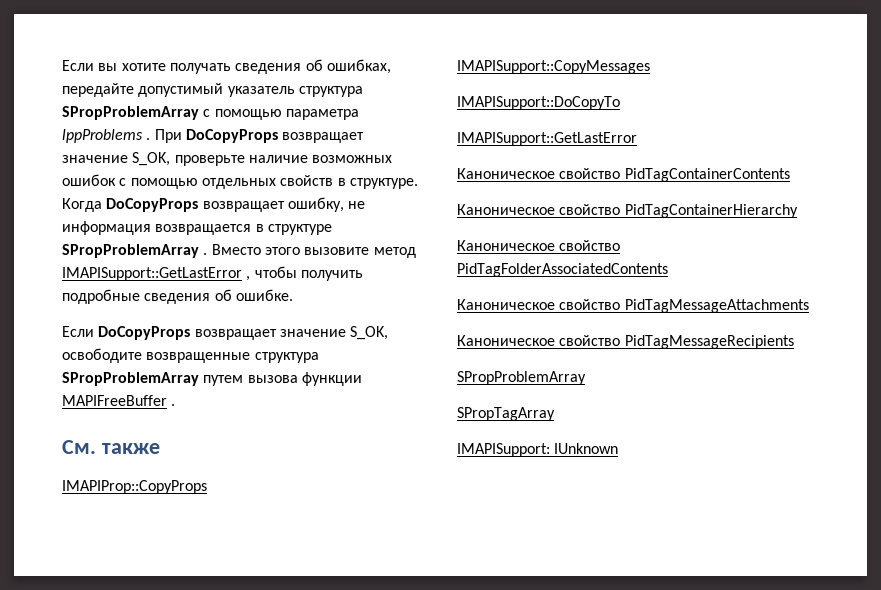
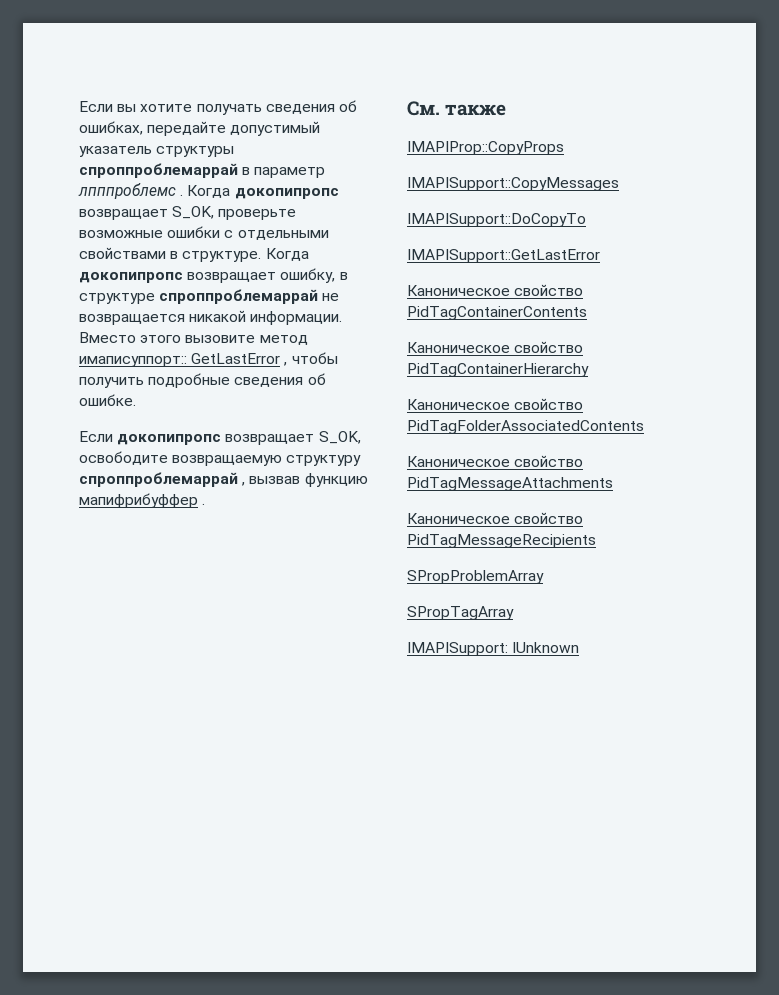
- Если вы хотите получать сведения об ошибках, передайте допустимый указатель структура SPropProblemArray с помощью параметра lppProblems . При DoCopyProps возвращает значение S_OK, проверьте наличие возможных ошибок с помощью отдельных свойств в структуре.
+ Если вы хотите получать сведения об ошибках, передайте допустимый указатель структуры спроппроблемаррай в параметр лпппроблемс . Когда докопипропс возвращает S_OK, проверьте возможные ошибки с отдельными свойствами в структуре.
- Когда DoCopyProps возвращает ошибку, не информация возвращается в структуре SPropProblemArray .
+ Когда докопипропс возвращает ошибку, в структуре спроппроблемаррай не возвращается никакой информации.
- Вместо этого вызовите метод IMAPISupport::GetLastError , чтобы получить подробные сведения об ошибке.
+ Вместо этого вызовите метод имаписуппорт:: GetLastError , чтобы получить подробные сведения об ошибке.
- Если DoCopyProps возвращает значение S_OK, освободите возвращенные структура SPropProblemArray путем вызова функции MAPIFreeBuffer .
+ Если докопипропс возвращает S_OK, освободите возвращаемую структуру спроппроблемаррай , вызвав функцию мапифрибуффер .

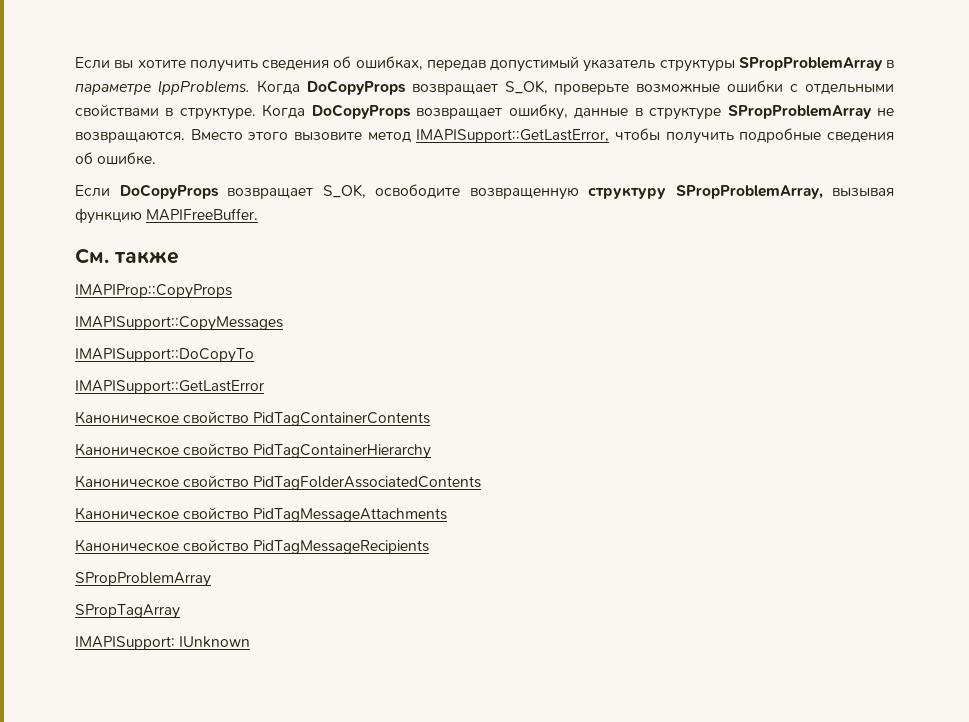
- Если вы хотите получать сведения об ошибках, передайте допустимый указатель структуры спроппроблемаррай в параметр лпппроблемс . Когда докопипропс возвращает S_OK, проверьте возможные ошибки с отдельными свойствами в структуре.
+ Если вы хотите получить сведения об ошибках, передав допустимый указатель структуры SPropProblemArray в параметре lppProblems. Когда DoCopyProps возвращает S_OK, проверьте возможные ошибки с отдельными свойствами в структуре.
- Когда докопипропс возвращает ошибку, в структуре спроппроблемаррай не возвращается никакой информации.
+ Когда DoCopyProps возвращает ошибку, данные в структуре SPropProblemArray не возвращаются.
- Вместо этого вызовите метод имаписуппорт:: GetLastError , чтобы получить подробные сведения об ошибке.
+ Вместо этого вызовите метод IMAPISupport::GetLastError, чтобы получить подробные сведения об ошибке.
- Если докопипропс возвращает S_OK, освободите возвращаемую структуру спроппроблемаррай , вызвав функцию мапифрибуффер .
+ Если DoCopyProps возвращает S_OK, освободите возвращенную структуру SPropProblemArray, вызывая функцию MAPIFreeBuffer.

